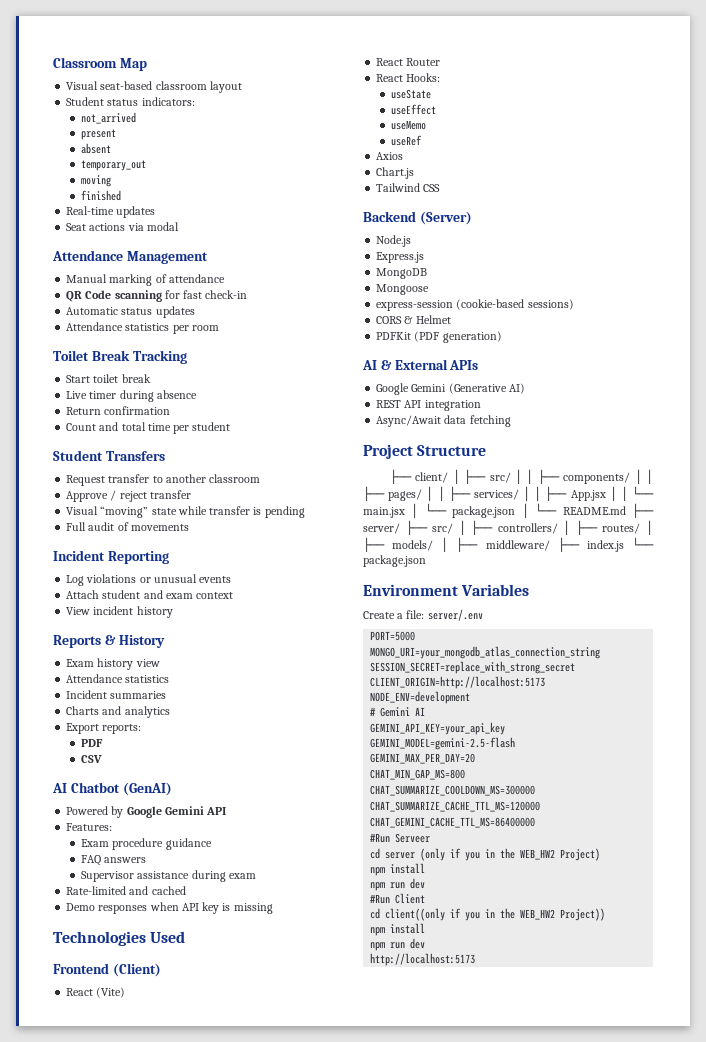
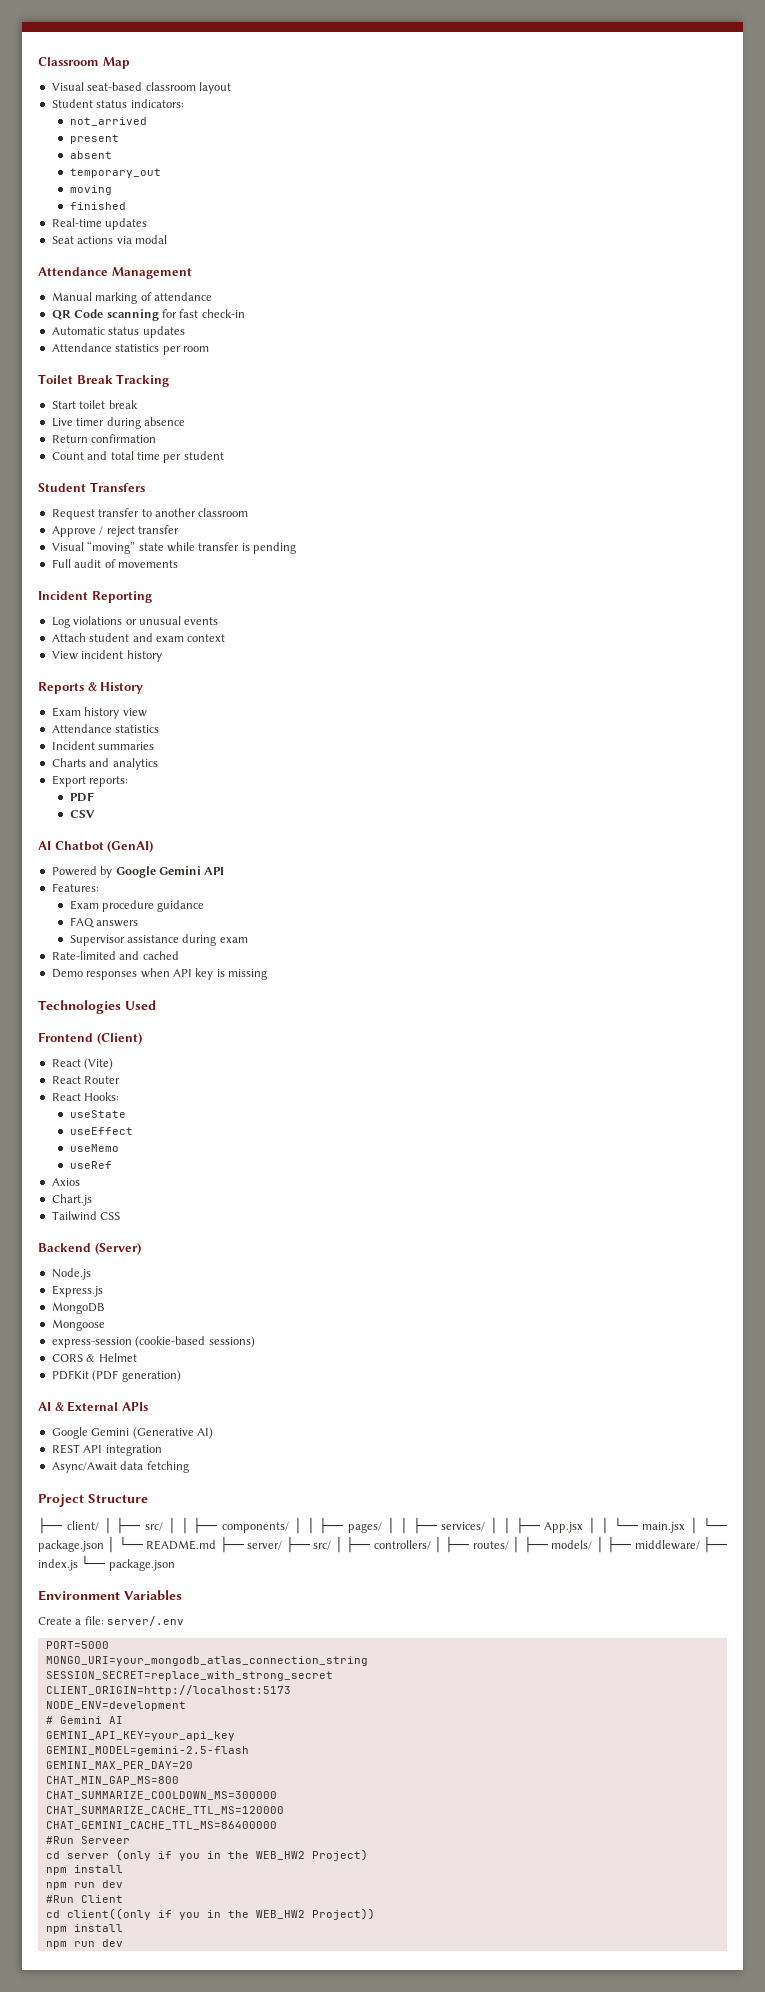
- http://localhost:5173

